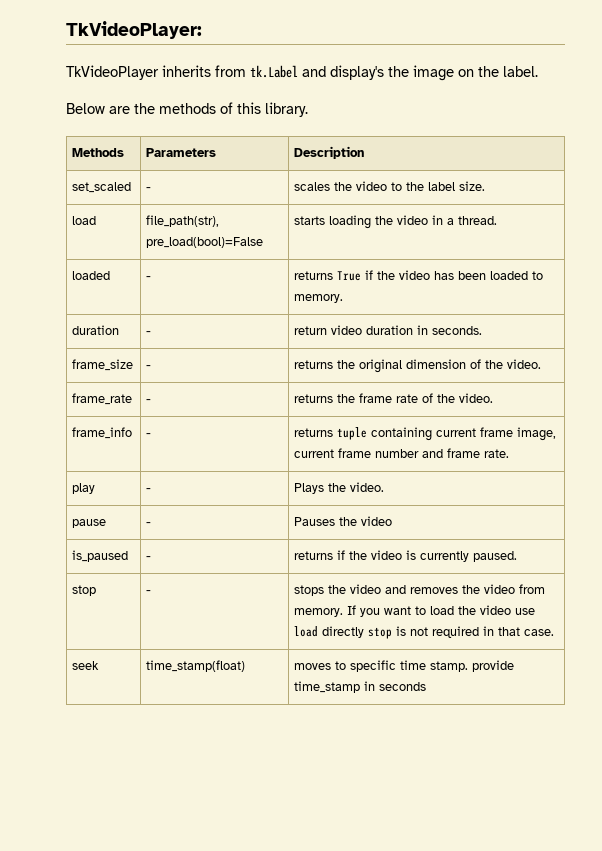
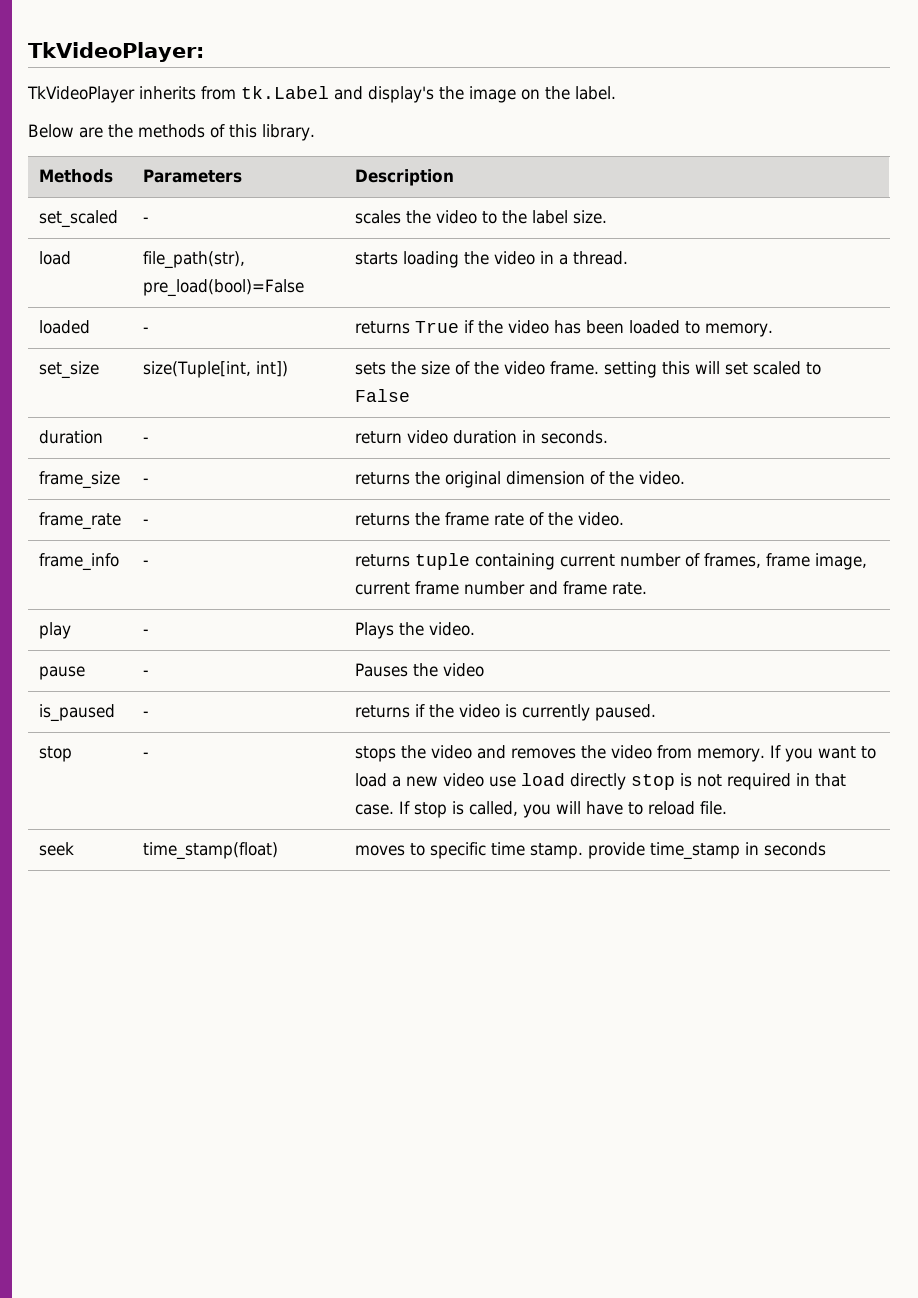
+ set_size | size(Tuple[int, int]) | sets the size of the video frame. setting this will set scaled to False
- frame_info | - | returns tuple containing current frame image, current frame number and frame rate.
+ frame_info | - | returns tuple containing current number of frames, frame image, current frame number and frame rate.
- stop | - | stops the video and removes the video from memory. If you want to load the video use load directly stop is not required in that case.
+ stop | - | stops the video and removes the video from memory. If you want to load a new video use load directly stop is not required in that case. If stop is called, you will have to reload file.

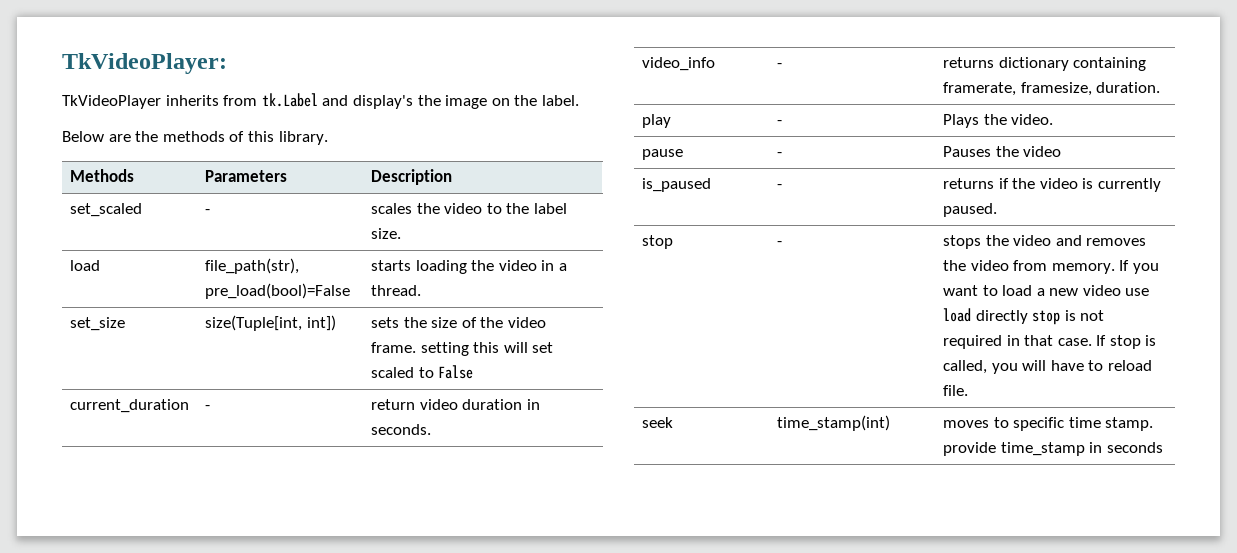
- loaded | - | returns True if the video has been loaded to memory.
- duration | - | return video duration in seconds.
+ current_duration | - | return video duration in seconds.
- frame_size | - | returns the original dimension of the video.
- frame_rate | - | returns the frame rate of the video.
- frame_info | - | returns tuple containing current number of frames, frame image, current frame number and frame rate.
+ video_info | - | returns dictionary containing framerate, framesize, duration.
- seek | time_stamp(float) | moves to specific time stamp. provide time_stamp in seconds
+ seek | time_stamp(int) | moves to specific time stamp. provide time_stamp in seconds

